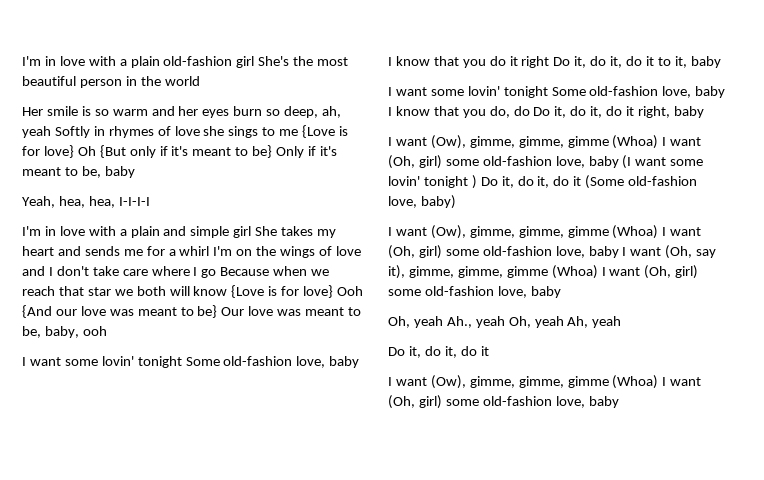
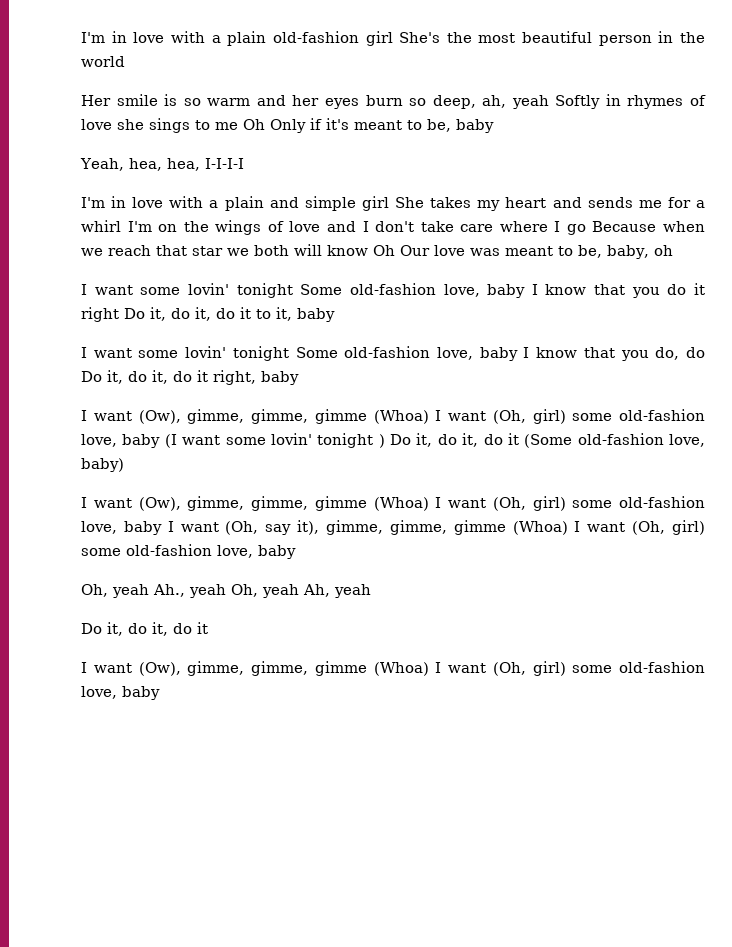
- Her smile is so warm and her eyes burn so deep, ah, yeah Softly in rhymes of love she sings to me {Love is for love} Oh {But only if it's meant to be} Only if it's meant to be, baby
+ Her smile is so warm and her eyes burn so deep, ah, yeah Softly in rhymes of love she sings to me Oh Only if it's meant to be, baby
- I'm in love with a plain and simple girl She takes my heart and sends me for a whirl I'm on the wings of love and I don't take care where I go Because when we reach that star we both will know {Love is for love} Ooh {And our love was meant to be} Our love was meant to be, baby, ooh
+ I'm in love with a plain and simple girl She takes my heart and sends me for a whirl I'm on the wings of love and I don't take care where I go Because when we reach that star we both will know Oh Our love was meant to be, baby, oh

